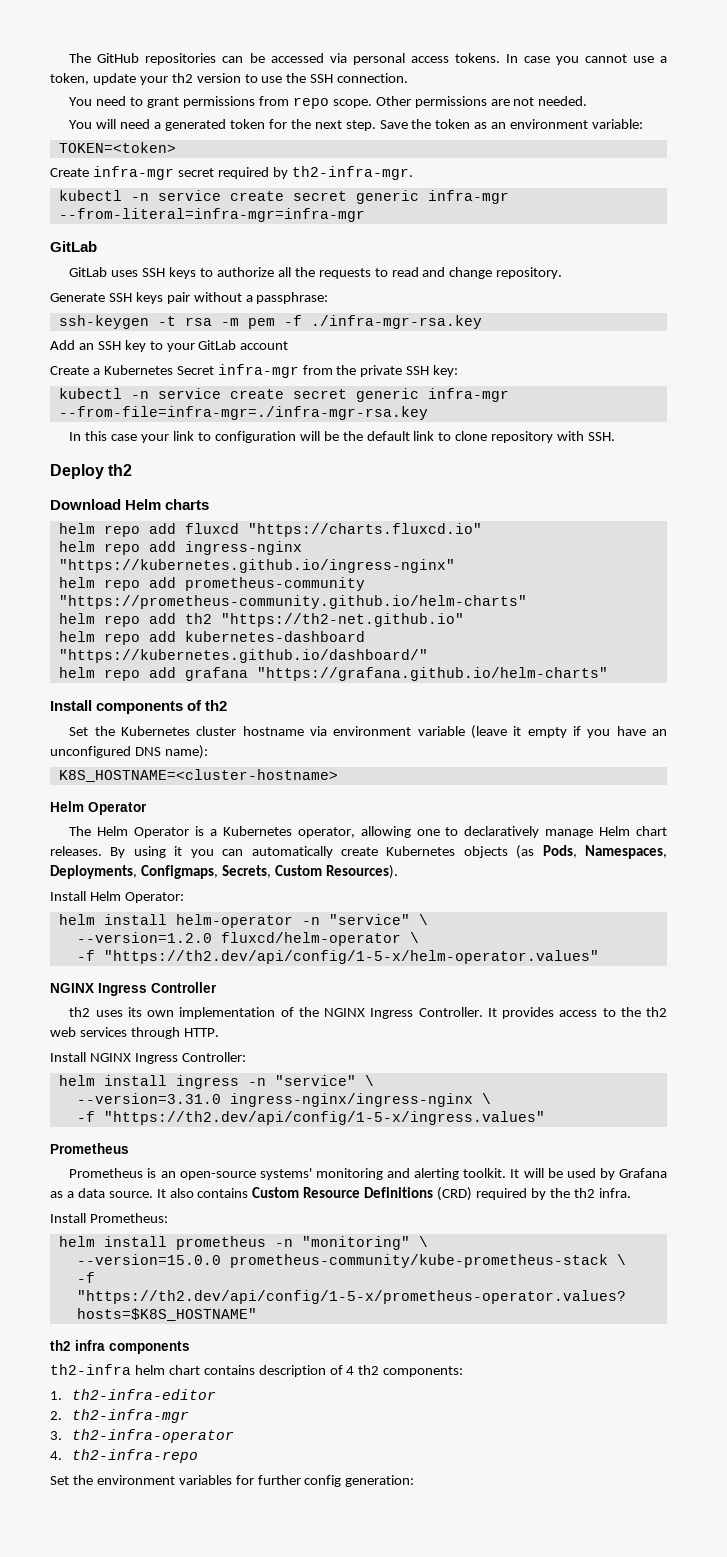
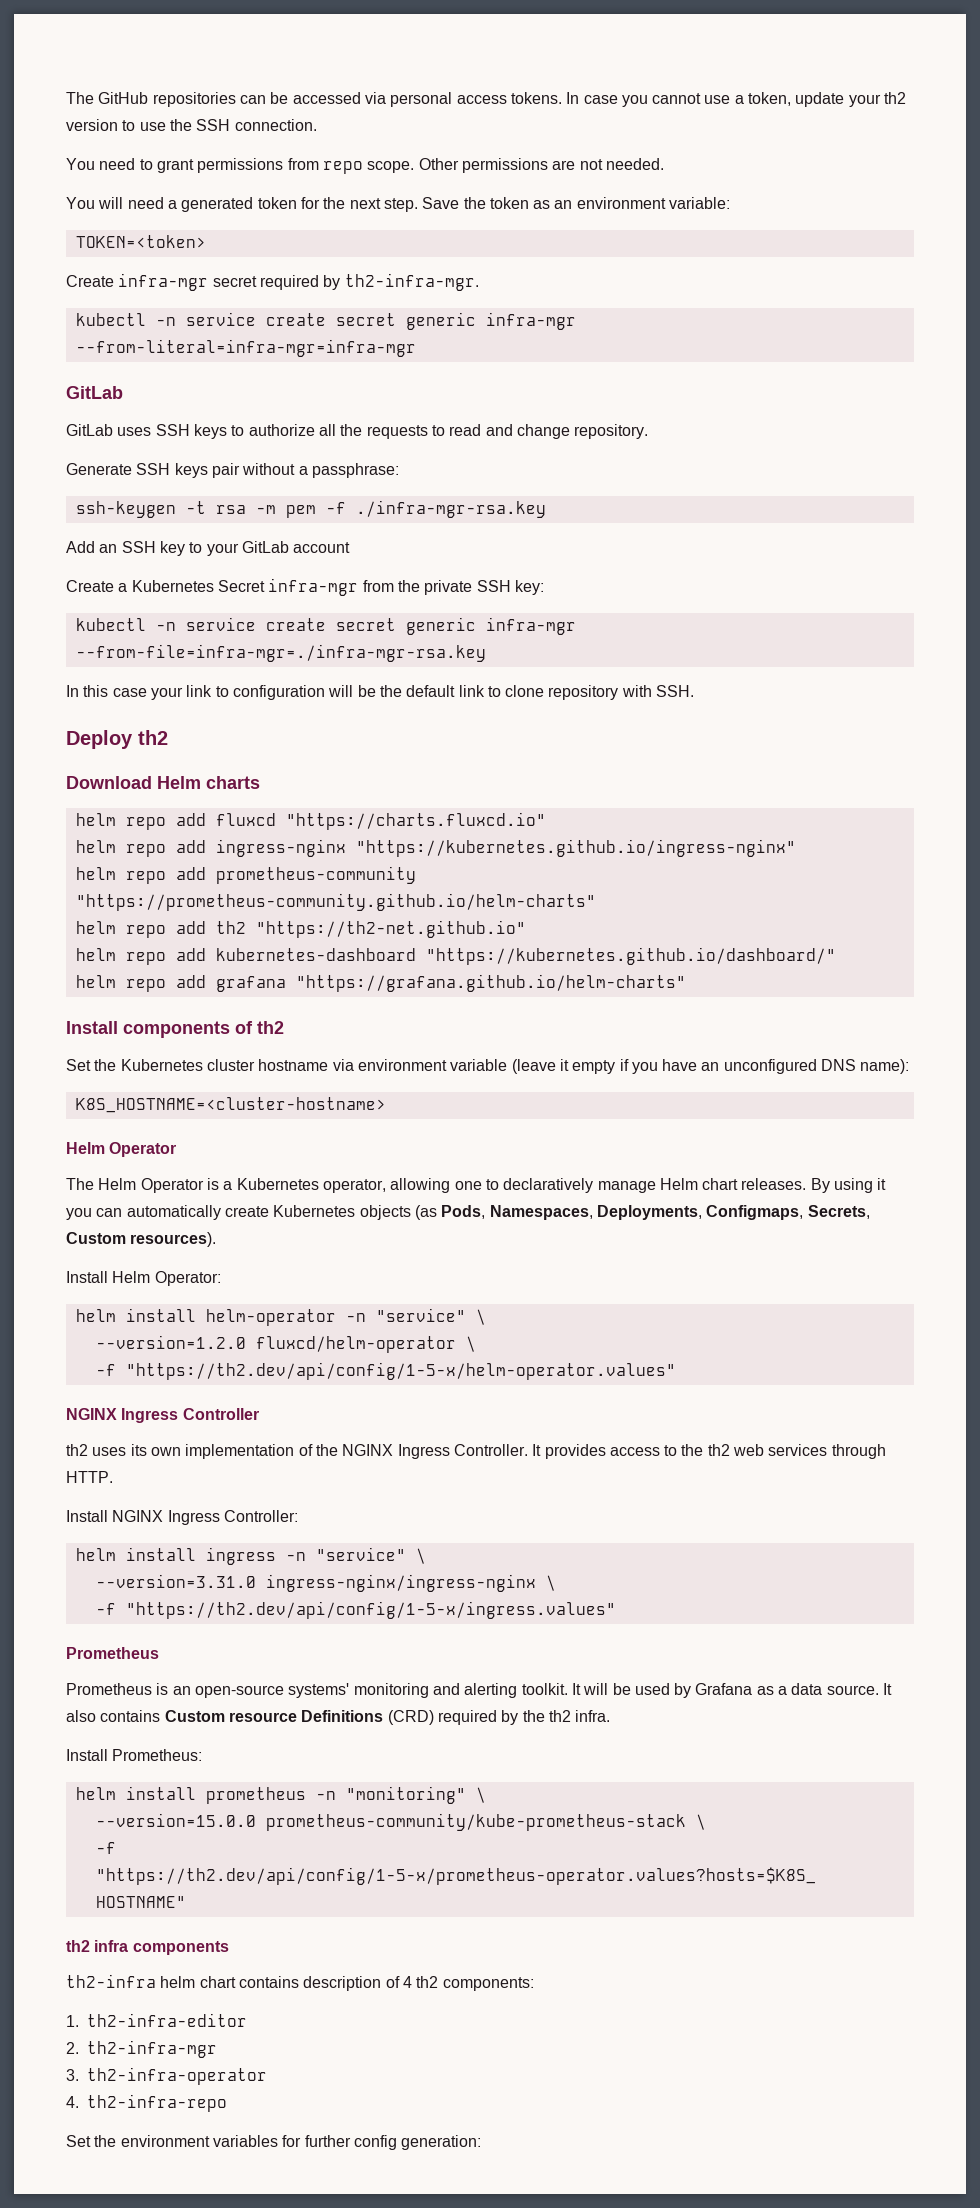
- By using it you can automatically create Kubernetes objects (as Pods, Namespaces, Deployments, Configmaps, Secrets, Custom Resources).
+ By using it you can automatically create Kubernetes objects (as Pods, Namespaces, Deployments, Configmaps, Secrets, Custom resources).
- It also contains Custom Resource Definitions (CRD) required by the th2 infra.
+ It also contains Custom resource Definitions (CRD) required by the th2 infra.

